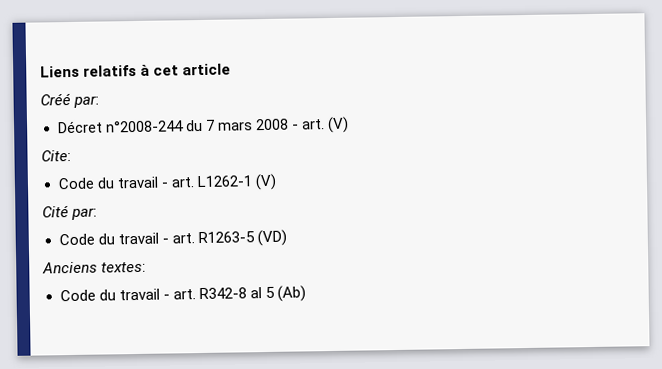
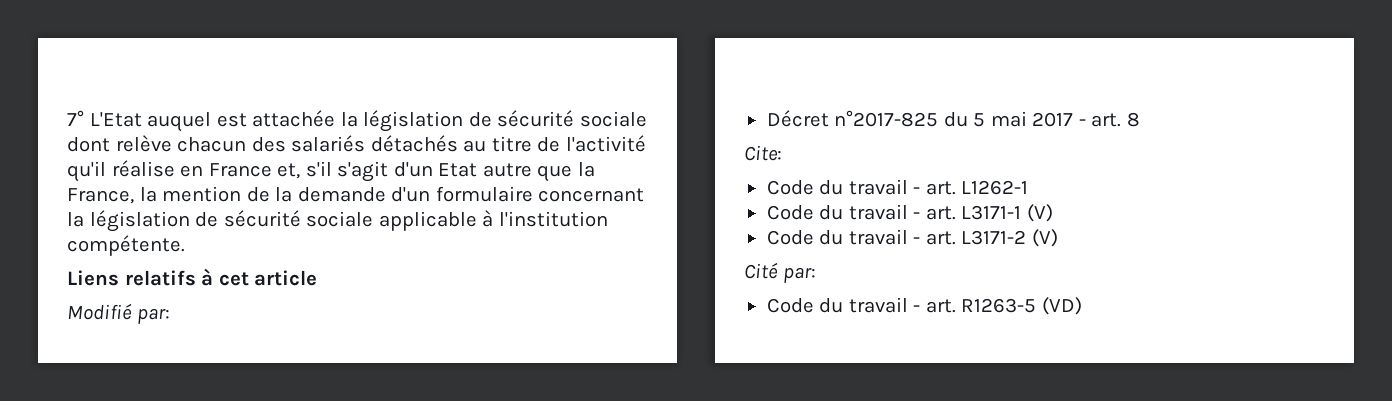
+ 7° L'Etat auquel est attachée la législation de sécurité sociale dont relève chacun des salariés détachés au titre de l'activité qu'il réalise en France et, s'il s'agit d'un Etat autre que la France, la mention de la demande d'un formulaire concernant la législation de sécurité sociale applicable à l'institution compétente.
- Créé par:
+ Modifié par:
- Décret n°2008-244 du 7 mars 2008 - art. (V)
+ Décret n°2017-825 du 5 mai 2017 - art. 8
- Code du travail - art. L1262-1 (V)
+ Code du travail - art. L1262-1
+ Code du travail - art. L3171-1 (V)
+ Code du travail - art. L3171-2 (V)
- Anciens textes:
- Code du travail - art. R342-8 al 5 (Ab)

